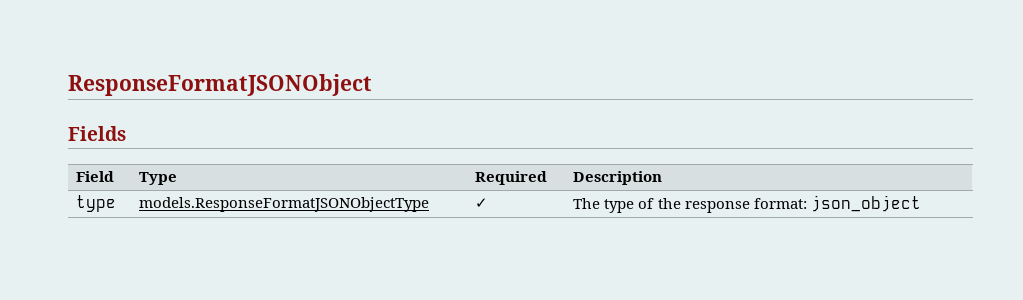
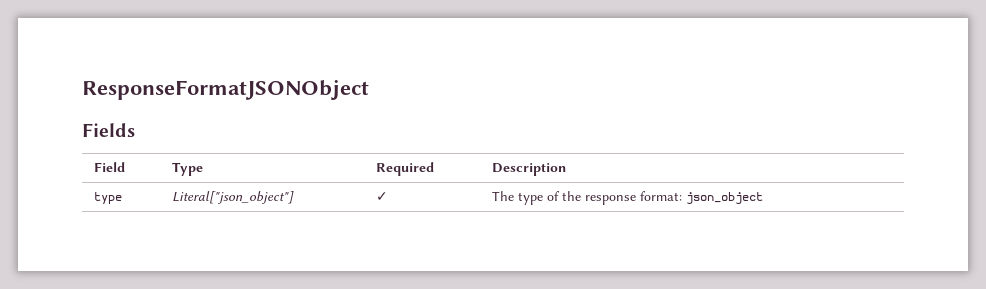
- type | models.ResponseFormatJSONObjectType | ✓ | The type of the response format: json_object
+ type | Literal["json_object"] | ✓ | The type of the response format: json_object

